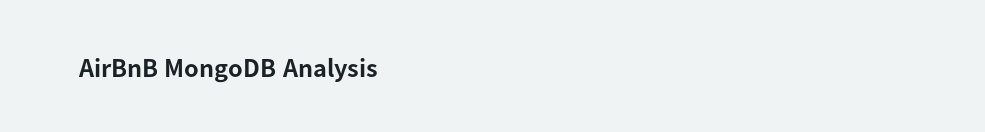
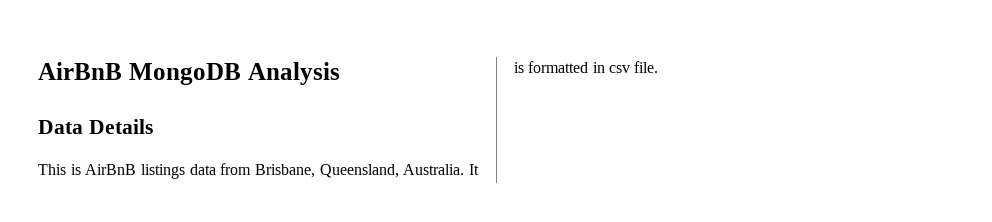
+ Data Details
+ This is AirBnB listings data from Brisbane, Queensland, Australia. It is formatted in csv file.

